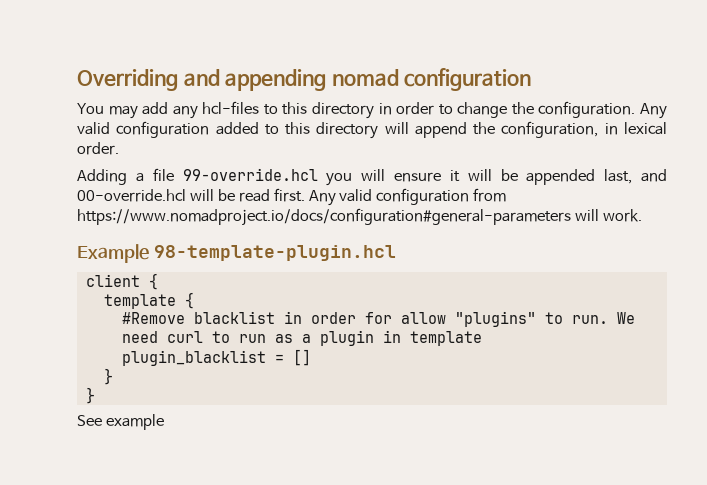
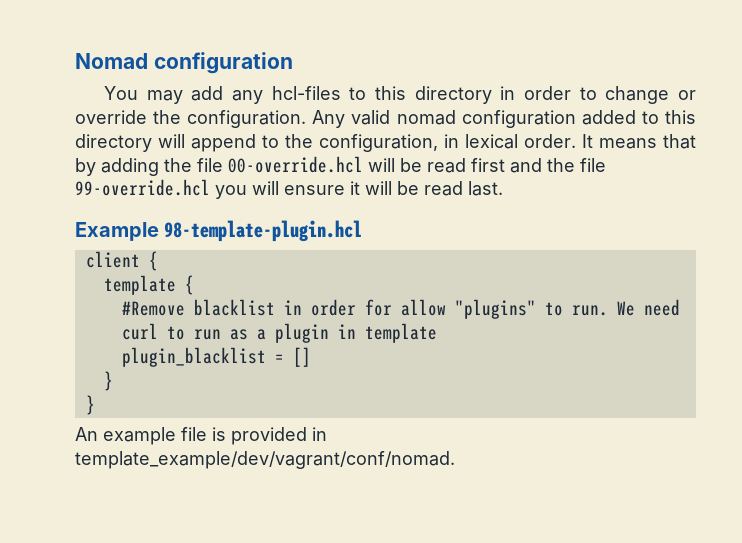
- Overriding and appending nomad configuration
+ Nomad configuration
- You may add any hcl-files to this directory in order to change the configuration.
+ You may add any hcl-files to this directory in order to change or override the configuration.
- Any valid configuration added to this directory will append the configuration, in lexical order.
- Adding a file 99-override.hcl you will ensure it will be appended last, and 00-override.hcl will be read first. Any valid configuration from https://www.nomadproject.io/docs/configuration#general-parameters will work.
+ Any valid nomad configuration added to this directory will append to the configuration, in lexical order. It means that by adding the file 00-override.hcl will be read first and the file 99-override.hcl you will ensure it will be read last.
- See example
+ An example file is provided in template_example/dev/vagrant/conf/nomad.

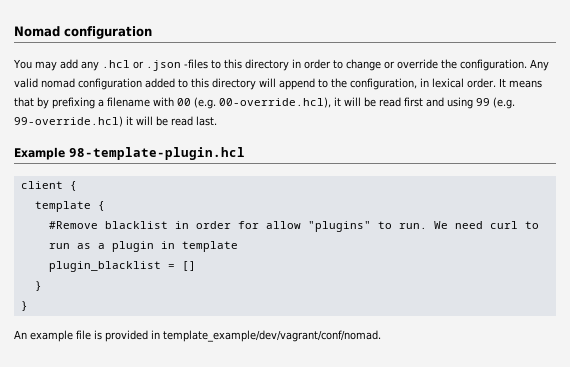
- You may add any hcl-files to this directory in order to change or override the configuration.
+ You may add any .hcl or .json -files to this directory in order to change or override the configuration.
- It means that by adding the file 00-override.hcl will be read first and the file 99-override.hcl you will ensure it will be read last.
+ It means that by prefixing a filename with 00 (e.g. 00-override.hcl), it will be read first and using 99 (e.g. 99-override.hcl) it will be read last.

